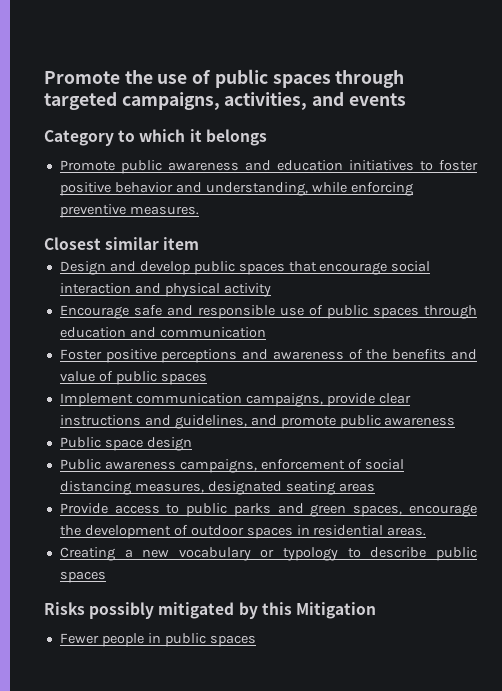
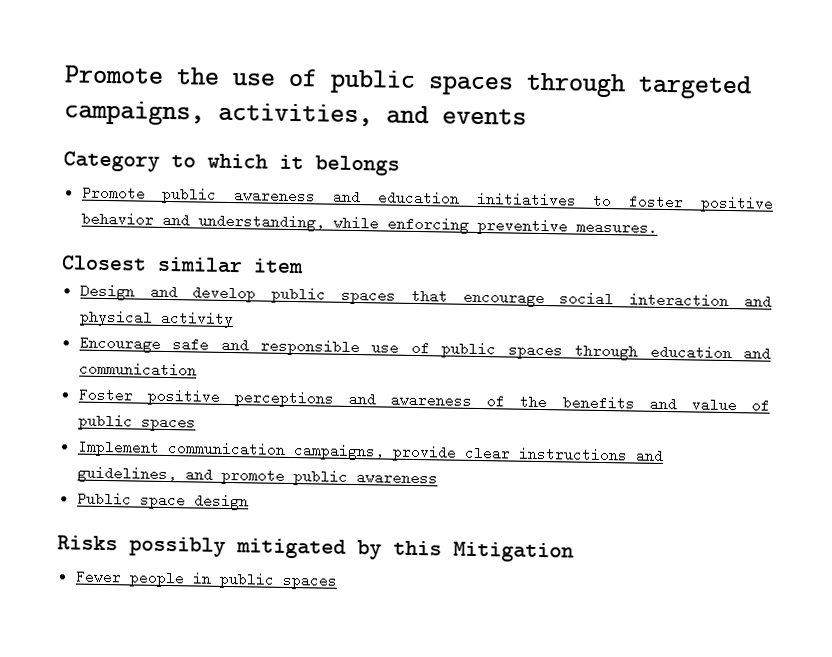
- Public awareness campaigns, enforcement of social distancing measures, designated seating areas
- Provide access to public parks and green spaces, encourage the development of outdoor spaces in residential areas.
- Creating a new vocabulary or typology to describe public spaces

